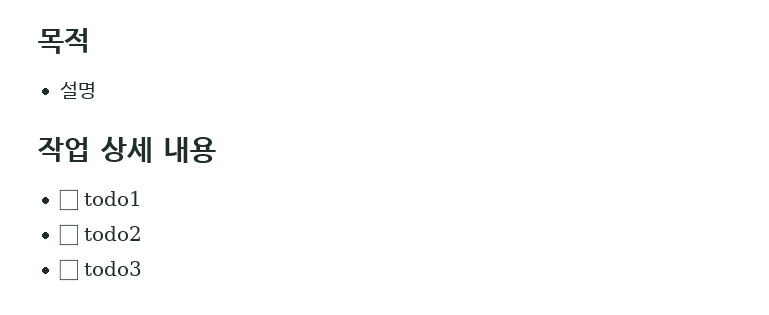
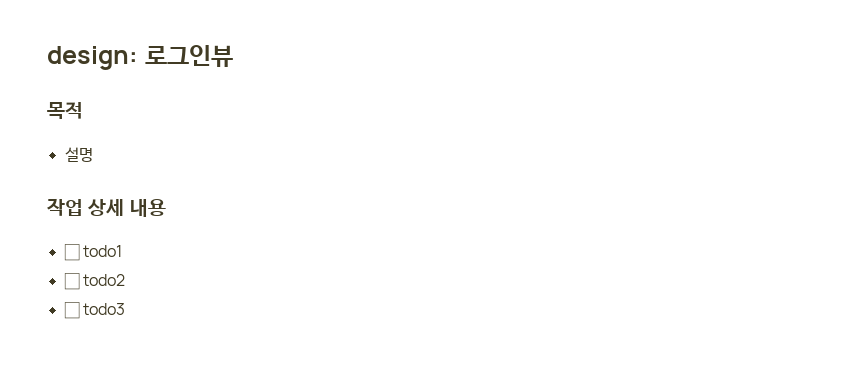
+ design: 로그인뷰

